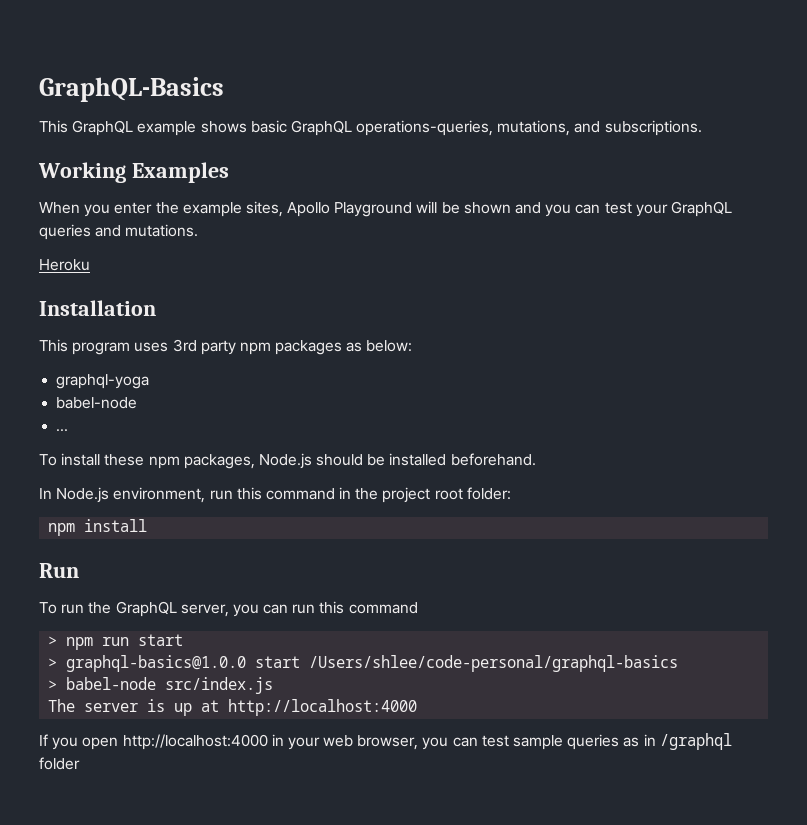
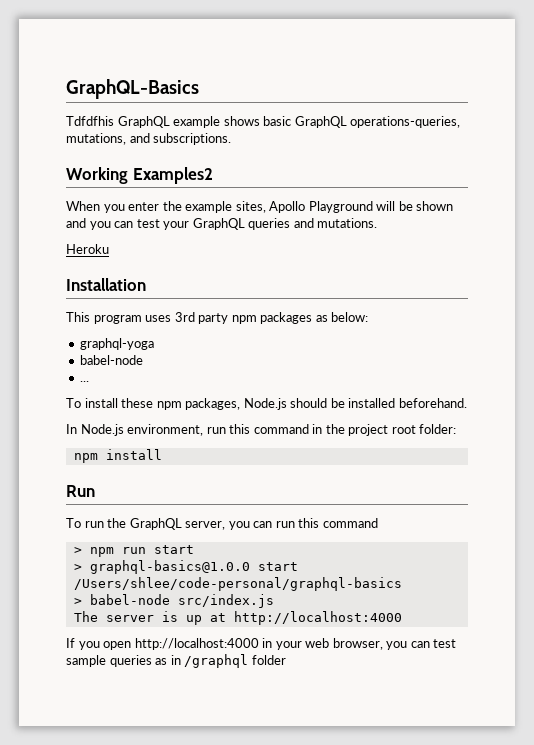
- This GraphQL example shows basic GraphQL operations-queries, mutations, and subscriptions.
+ Tdfdfhis GraphQL example shows basic GraphQL operations-queries, mutations, and subscriptions.
- Working Examples
+ Working Examples2

